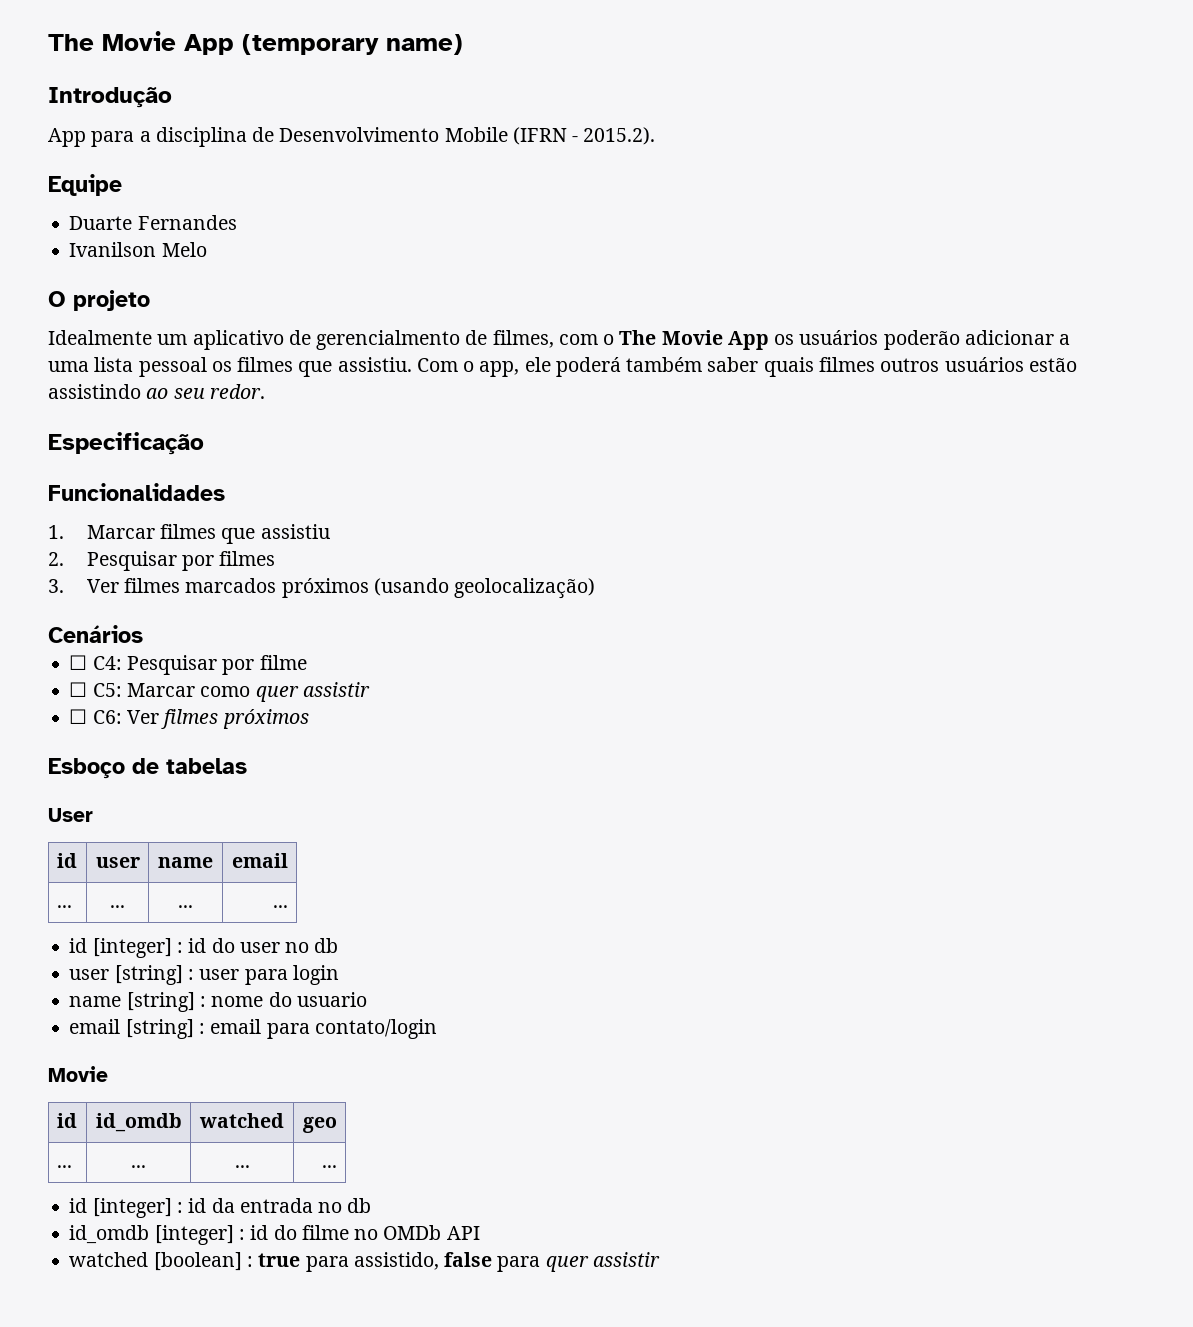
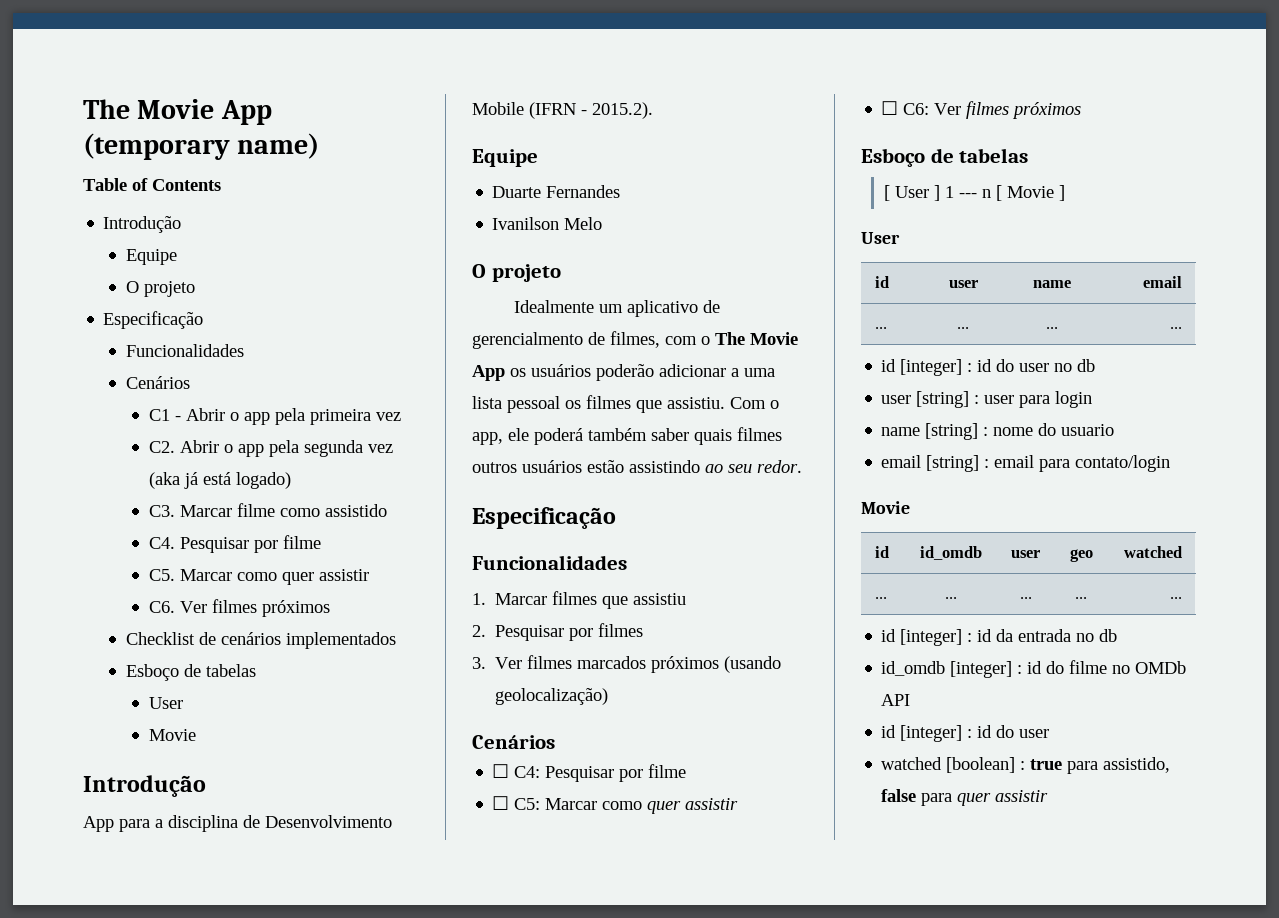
+ Table of Contents
+ Introdução
+ Equipe
+ O projeto
+ Especificação
+ Funcionalidades
+ Cenários
+ C1 - Abrir o app pela primeira vez
+ C2. Abrir o app pela segunda vez (aka já está logado)
+ C3. Marcar filme como assistido
+ C4. Pesquisar por filme
+ C5. Marcar como quer assistir
+ C6. Ver filmes próximos
+ Checklist de cenários implementados
+ Esboço de tabelas
+ User
+ Movie
+ [ User ] 1 --- n [ Movie ]
- id | id_omdb | watched | geo
- ... | ... | ... | ...
+ id | id_omdb | user | geo | watched
+ ... | ... | ... | ... | ...
  id_omdb [integer] : id do filme no OMDb API
+ id [integer] : id do user

